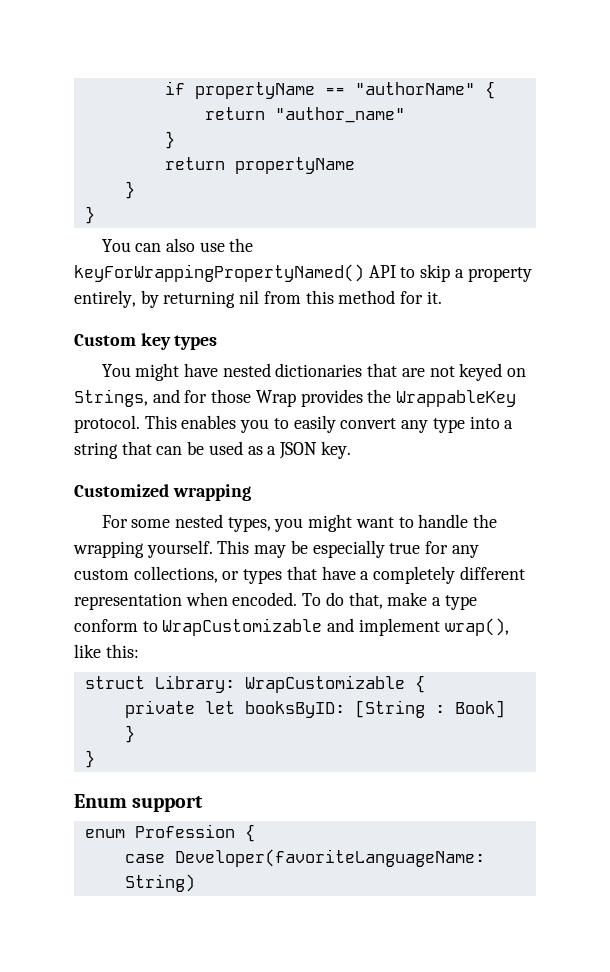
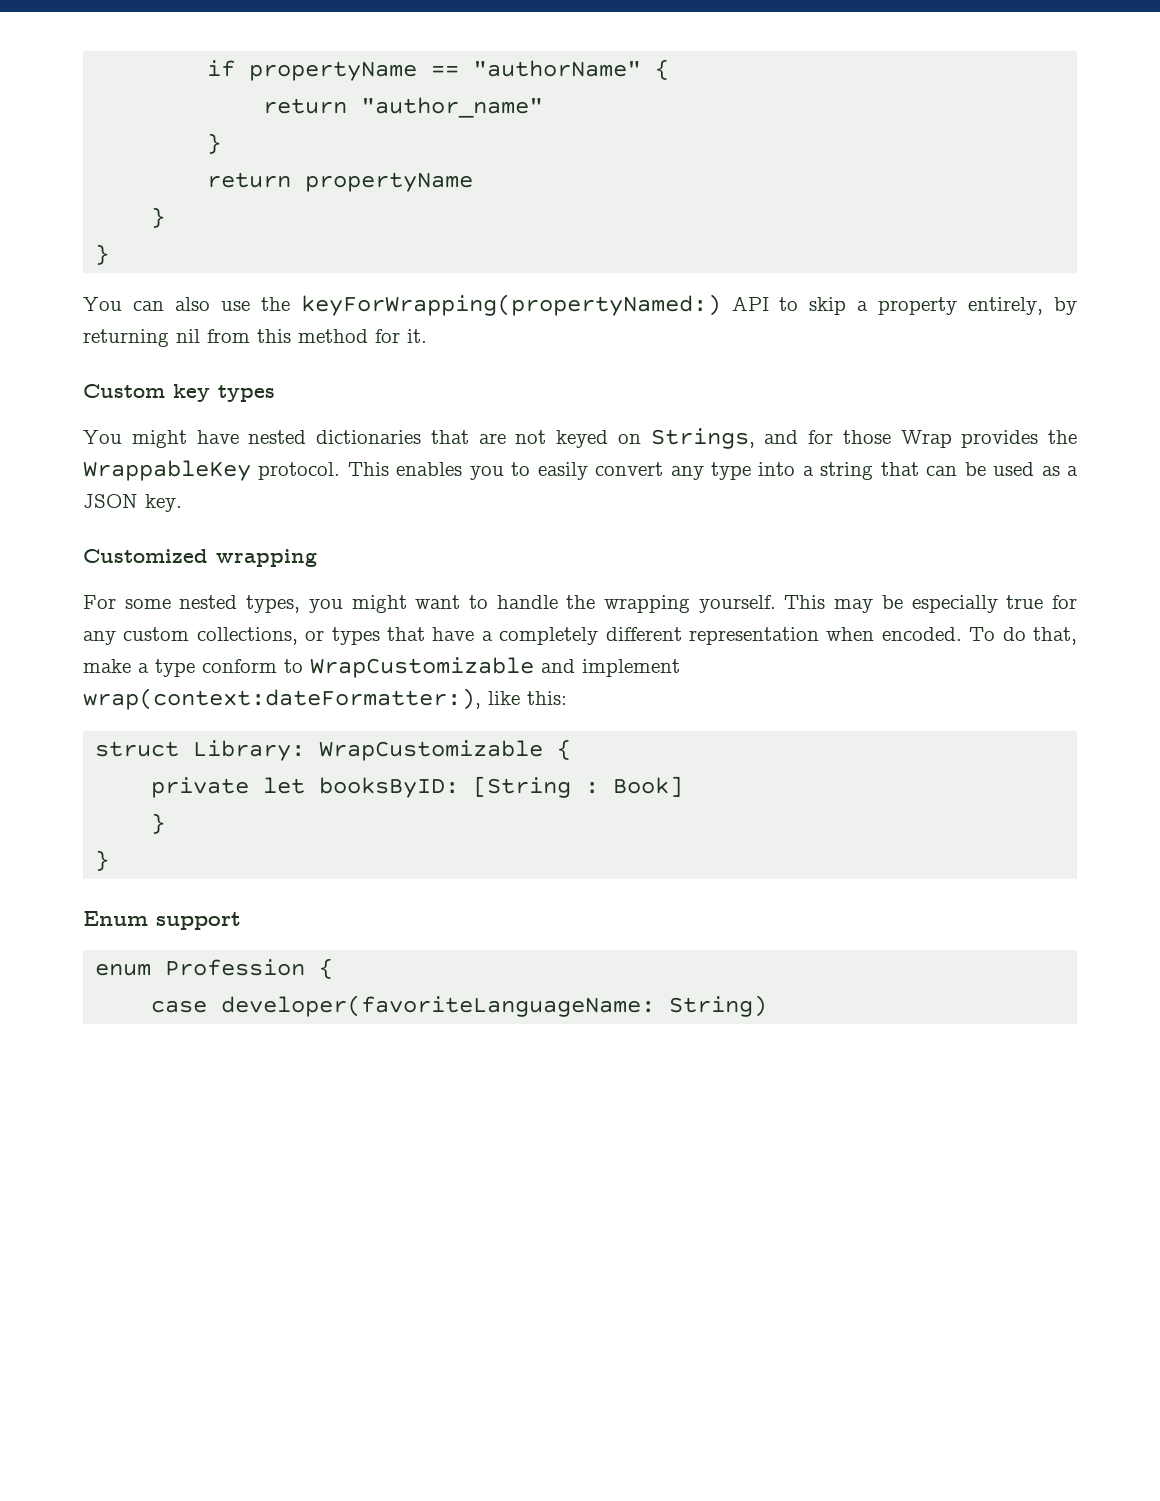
- You can also use the keyForWrappingPropertyNamed() API to skip a property entirely, by returning nil from this method for it.
+ You can also use the keyForWrapping(propertyNamed:) API to skip a property entirely, by returning nil from this method for it.
- To do that, make a type conform to WrapCustomizable and implement wrap(), like this:
+ To do that, make a type conform to WrapCustomizable and implement wrap(context:dateFormatter:), like this:
- case Developer(favoriteLanguageName: String)
+ case developer(favoriteLanguageName: String)

